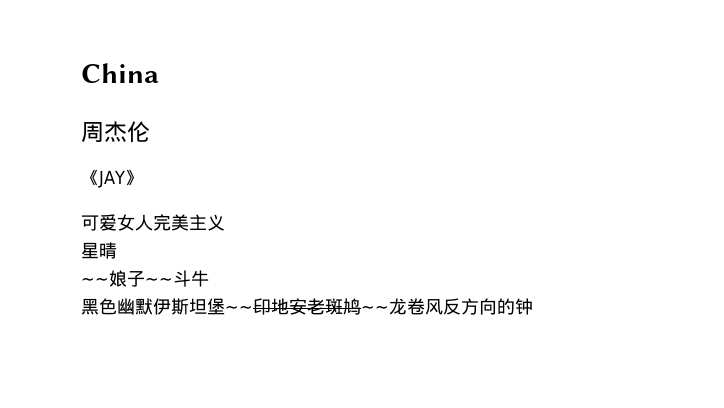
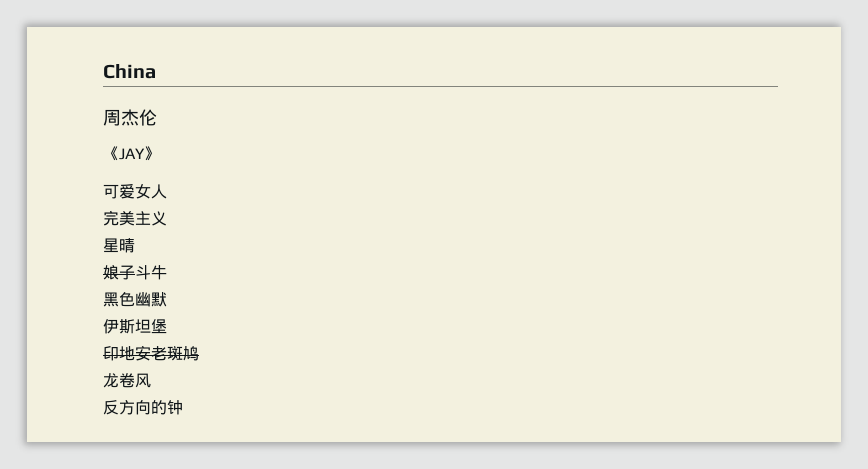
- 可爱女人完美主义
+ 可爱女人
+ 完美主义
- ~~娘子~~斗牛
+ 娘子斗牛
- 黑色幽默伊斯坦堡~~印地安老斑鸠~~龙卷风反方向的钟
+ 黑色幽默
+ 伊斯坦堡
+ 印地安老斑鸠
+ 龙卷风
+ 反方向的钟

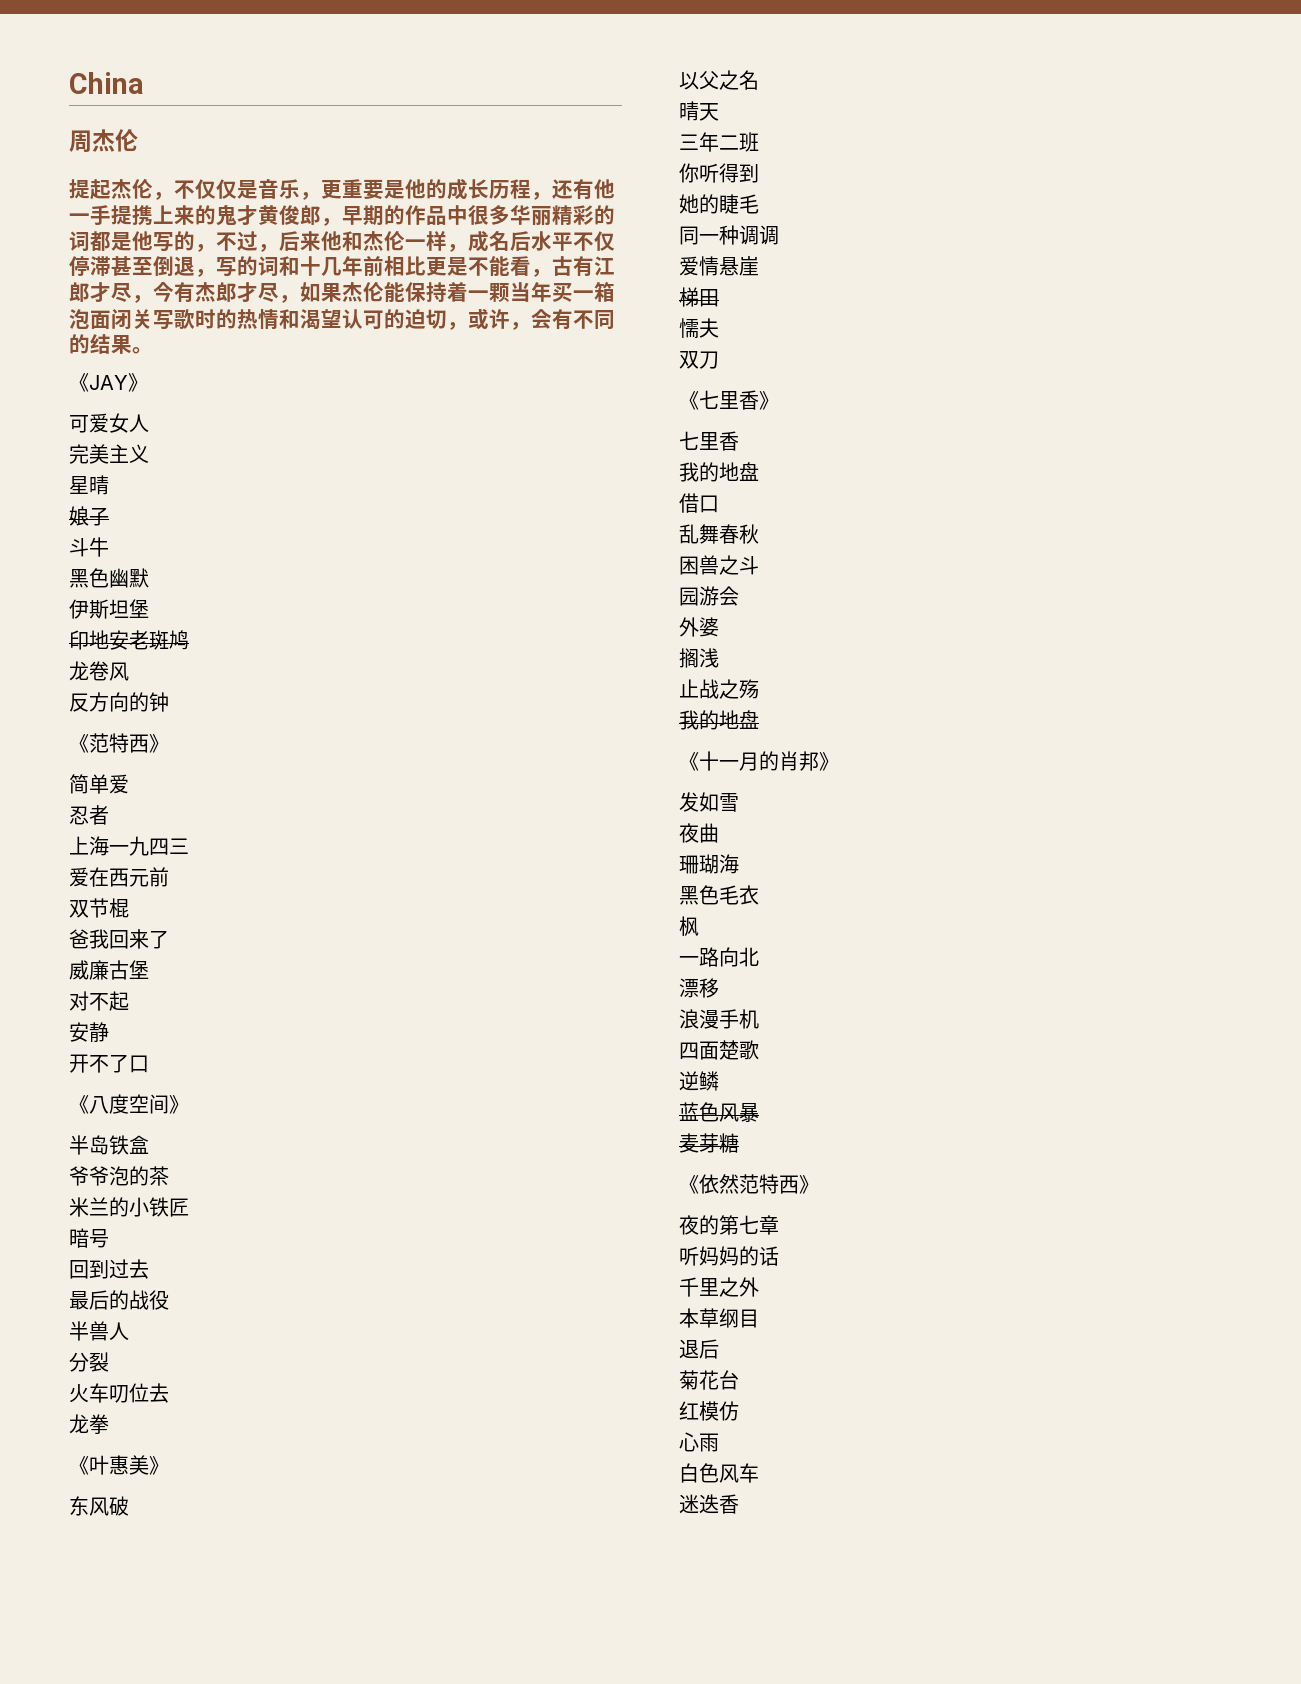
+ 提起杰伦，不仅仅是音乐，更重要是他的成长历程，还有他一手提携上来的鬼才黄俊郎，早期的作品中很多华丽精彩的词都是他写的，不过，后来他和杰伦一样，成名后水平不仅停滞甚至倒退，写的词和十几年前相比更是不能看，古有江郎才尽，今有杰郎才尽，如果杰伦能保持着一颗当年买一箱泡面闭关写歌时的热情和渴望认可的迫切，或许，会有不同的结果。
- 娘子斗牛
+ 娘子
+ 斗牛
+ 《范特西》
+ 简单爱
+ 忍者
+ 上海一九四三
+ 爱在西元前
+ 双节棍
+ 爸我回来了
+ 威廉古堡
+ 对不起
+ 安静
+ 开不了口
+ 《八度空间》
+ 半岛铁盒
+ 爷爷泡的茶
+ 米兰的小铁匠
+ 暗号
+ 回到过去
+ 最后的战役
+ 半兽人
+ 分裂
+ 火车叨位去
+ 龙拳
+ 《叶惠美》
+ 东风破
+ 以父之名
+ 晴天
+ 三年二班
+ 你听得到
+ 她的睫毛
+ 同一种调调
+ 爱情悬崖
+ 梯田
+ 懦夫
+ 双刀
+ 《七里香》
+ 七里香
+ 我的地盘
+ 借口
+ 乱舞春秋
+ 困兽之斗
+ 园游会
+ 外婆
+ 搁浅
+ 止战之殇
+ 我的地盘
+ 《十一月的肖邦》
+ 发如雪
+ 夜曲
+ 珊瑚海
+ 黑色毛衣
+ 枫
+ 一路向北
+ 漂移
+ 浪漫手机
+ 四面楚歌
+ 逆鳞
+ 蓝色风暴
+ 麦芽糖
+ 《依然范特西》
+ 夜的第七章
+ 听妈妈的话
+ 千里之外
+ 本草纲目
+ 退后
+ 菊花台
+ 红模仿
+ 心雨
+ 白色风车
+ 迷迭香

